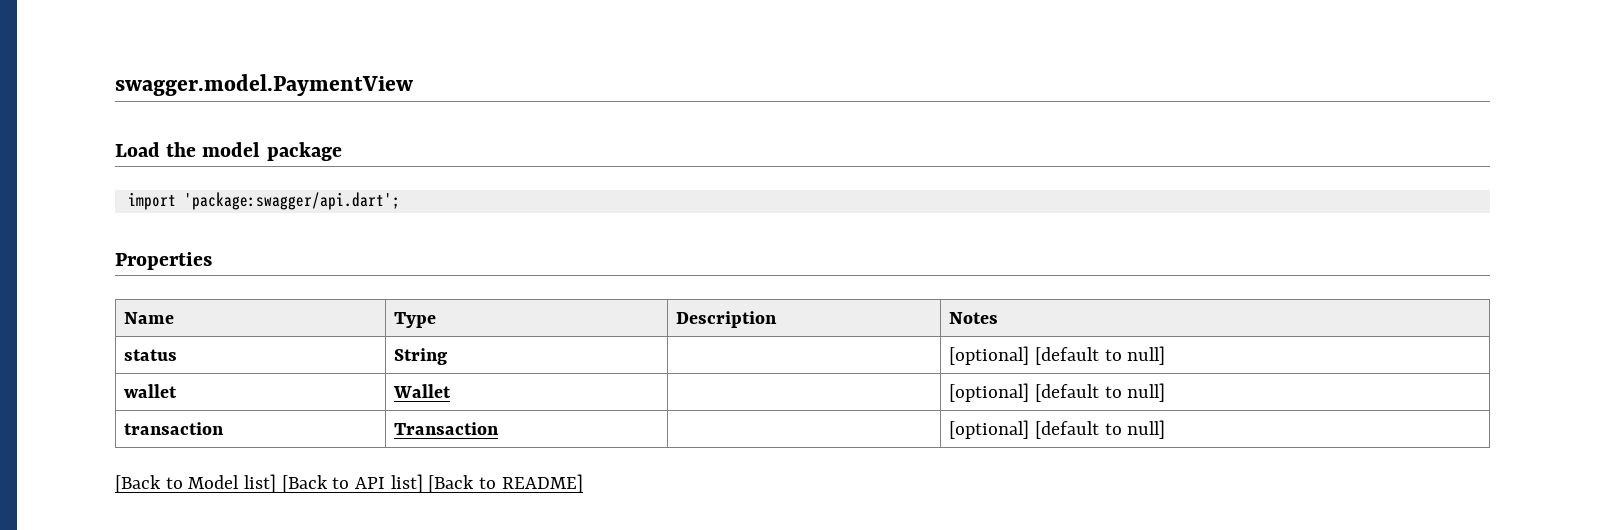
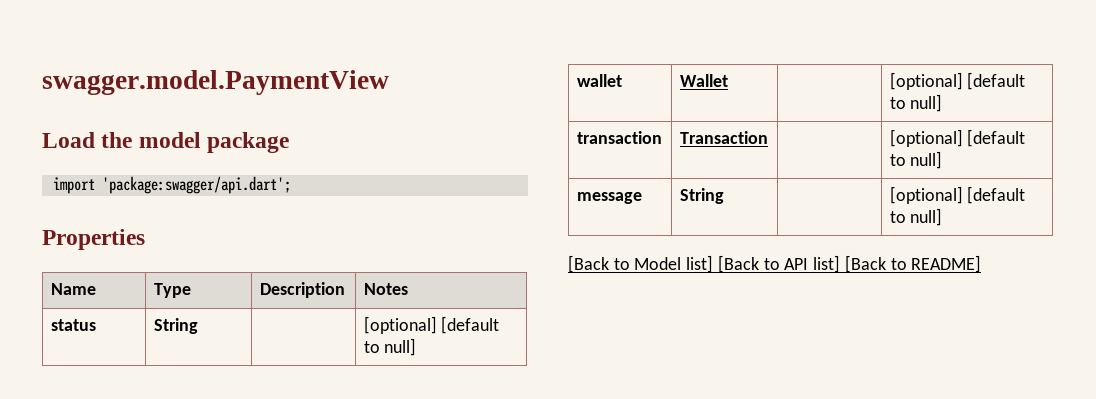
+ message | String | | [optional] [default to null]

